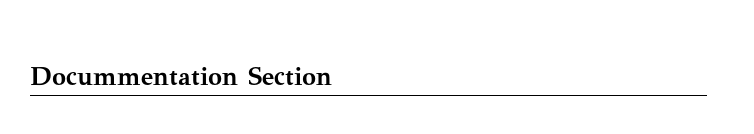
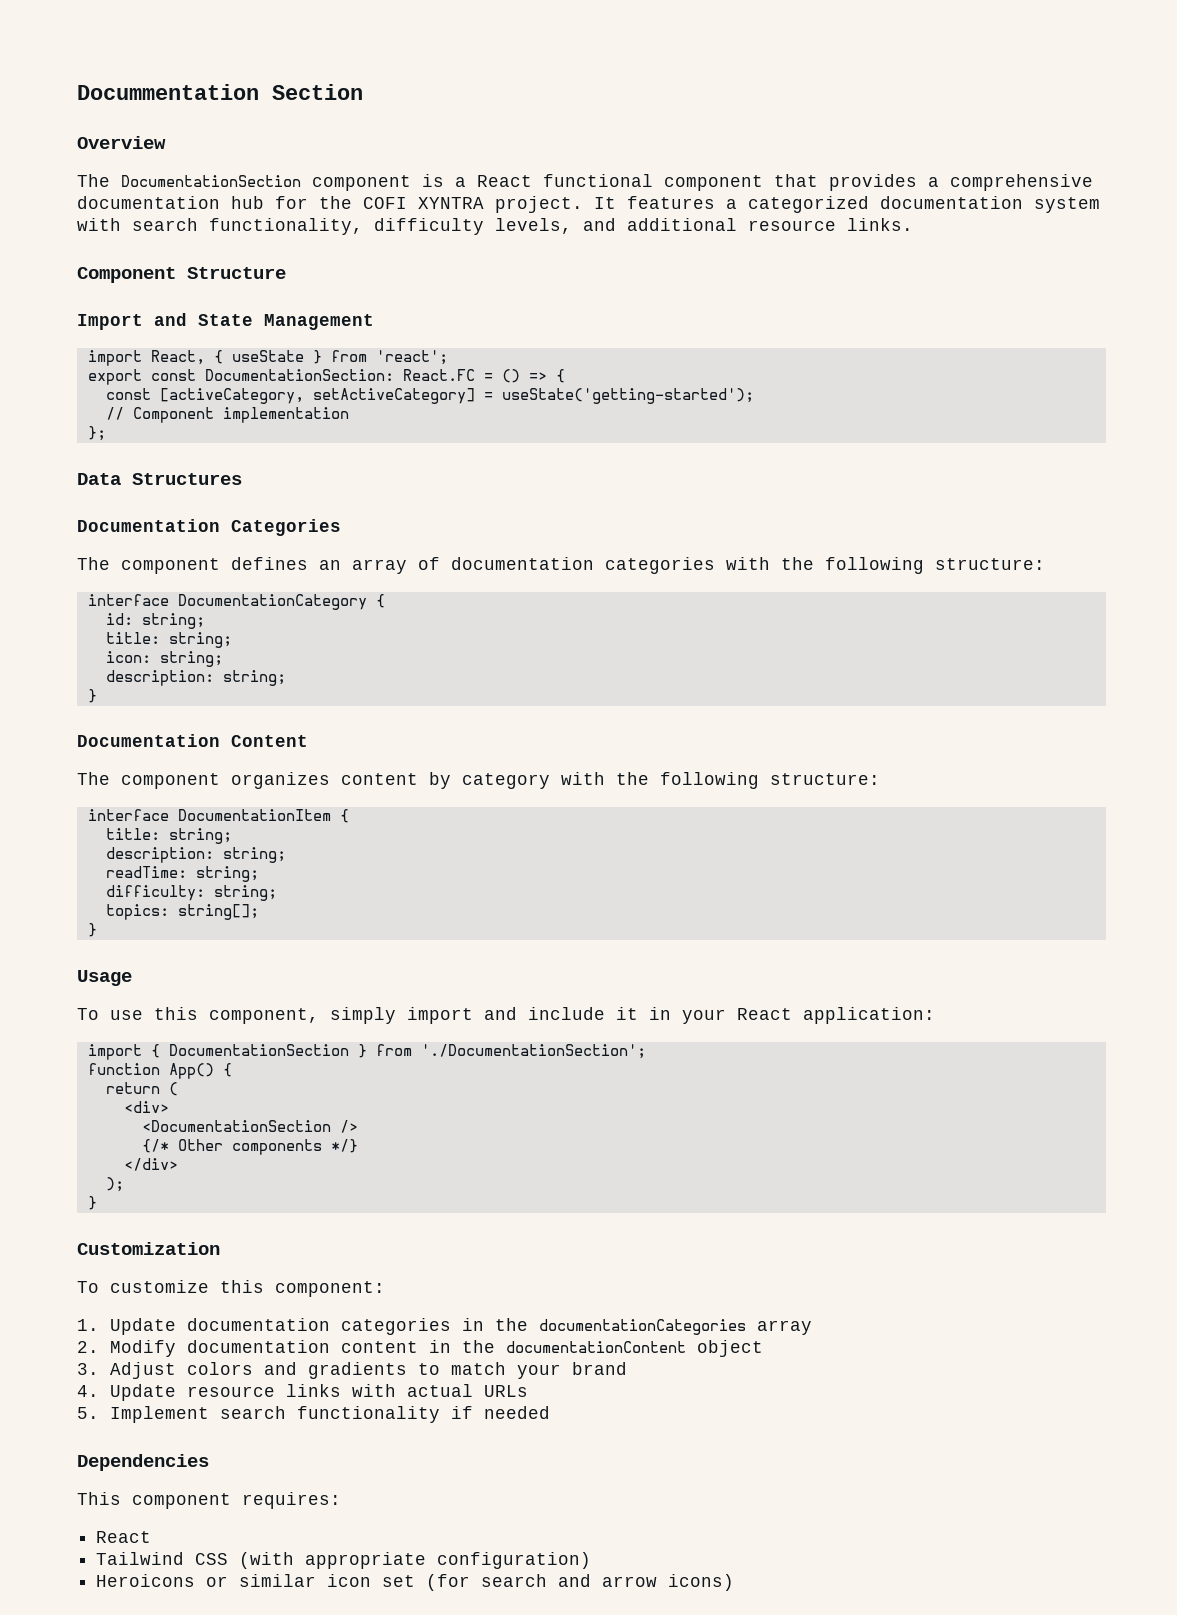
+ Overview
+ The DocumentationSection component is a React functional component that provides a comprehensive documentation hub for the COFI XYNTRA project. It features a categorized documentation system with search functionality, difficulty levels, and additional resource links.
+ Component Structure
+ Import and State Management
+ import React, { useState } from 'react';
+ export const DocumentationSection: React.FC = () => {
+ const [activeCategory, setActiveCategory] = useState('getting-started');
+ // Component implementation
+ };
+ Data Structures
+ Documentation Categories
+ The component defines an array of documentation categories with the following structure:
+ interface DocumentationCategory {
+ id: string;
+ title: string;
+ icon: string;
+ description: string;
+ }
+ Documentation Content
+ The component organizes content by category with the following structure:
+ interface DocumentationItem {
+ title: string;
+ description: string;
+ readTime: string;
+ difficulty: string;
+ topics: string[];
+ }
+ Usage
+ To use this component, simply import and include it in your React application:
+ import { DocumentationSection } from './DocumentationSection';
+ function App() {
+ return (
+ <div>
+ <DocumentationSection />
+ {/* Other components */}
+ </div>
+ );
+ }
+ Customization
+ To customize this component:
+ 1. Update documentation categories in the documentationCategories array
+ 2. Modify documentation content in the documentationContent object
+ 3. Adjust colors and gradients to match your brand
+ 4. Update resource links with actual URLs
+ 5. Implement search functionality if needed
+ Dependencies
+ This component requires:
+ React
+ Tailwind CSS (with appropriate configuration)
+ Heroicons or similar icon set (for search and arrow icons)

